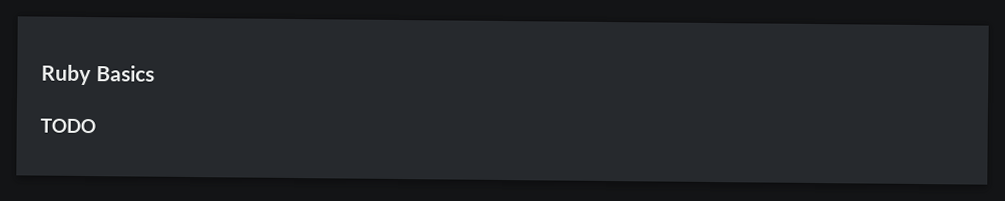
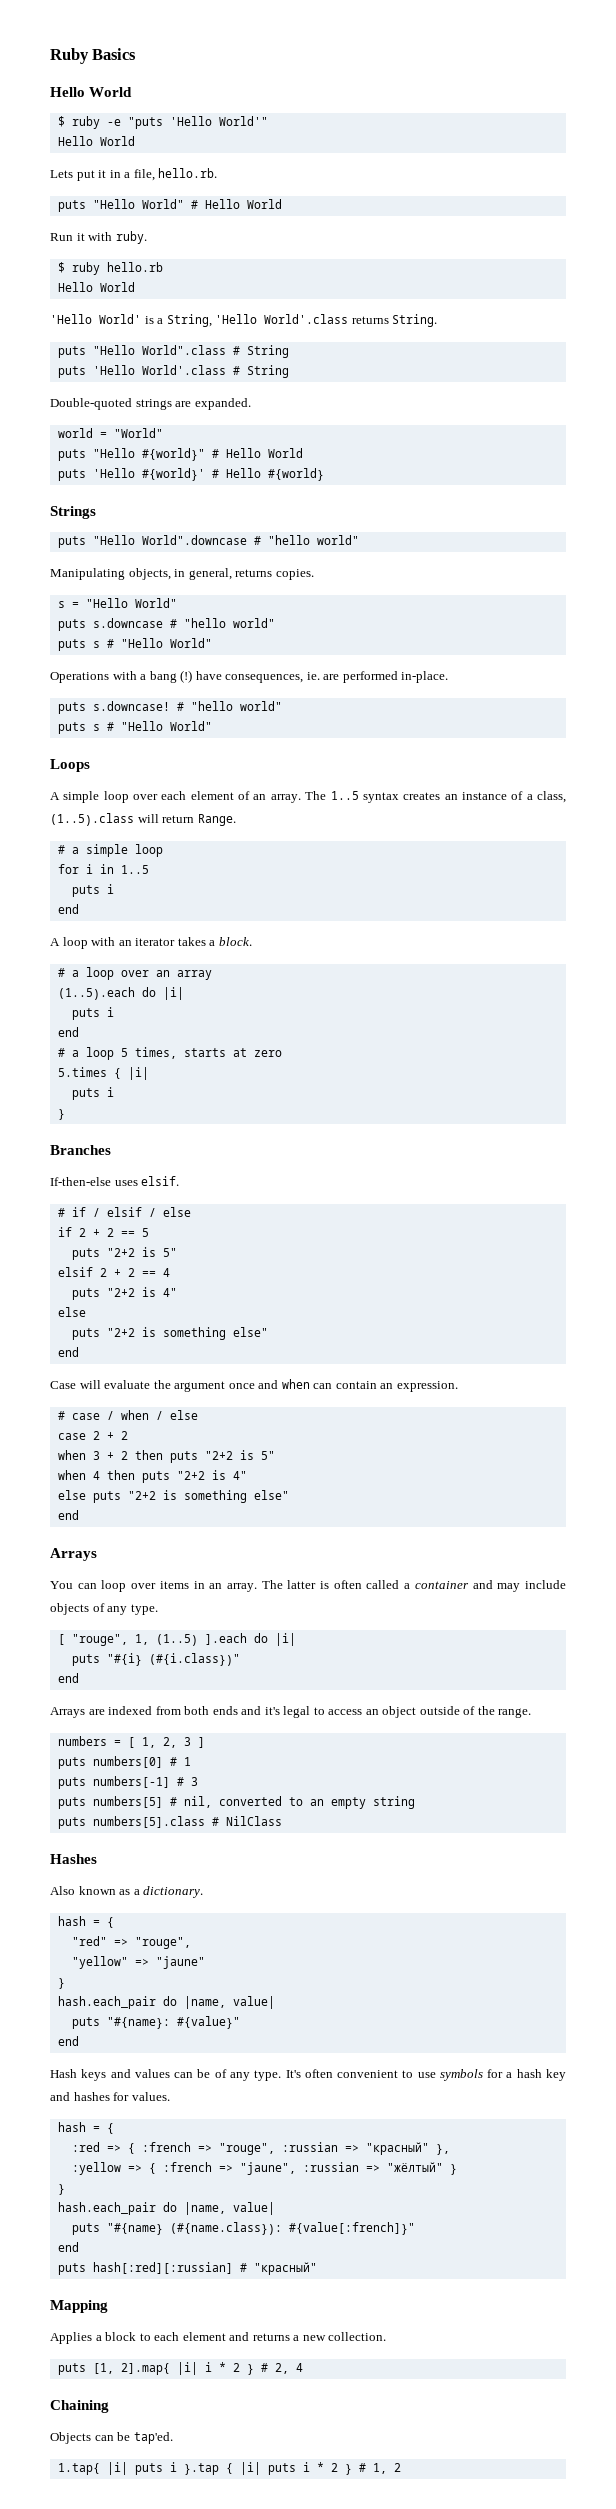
  Ruby Basics
- TODO
+ Hello World
+ $ ruby -e "puts 'Hello World'"
+ Hello World
+ Lets put it in a file, hello.rb.
+ puts "Hello World" # Hello World
+ Run it with ruby.
+ $ ruby hello.rb
+ Hello World
+ 'Hello World' is a String, 'Hello World'.class returns String.
+ puts "Hello World".class # String
+ puts 'Hello World'.class # String
+ Double-quoted strings are expanded.
+ world = "World"
+ puts "Hello #{world}" # Hello World
+ puts 'Hello #{world}' # Hello #{world}
+ Strings
+ puts "Hello World".downcase # "hello world"
+ Manipulating objects, in general, returns copies.
+ s = "Hello World"
+ puts s.downcase # "hello world"
+ puts s # "Hello World"
+ Operations with a bang (!) have consequences, ie. are performed in-place.
+ puts s.downcase! # "hello world"
+ puts s # "Hello World"
+ Loops
+ A simple loop over each element of an array. The 1..5 syntax creates an instance of a class, (1..5).class will return Range.
+ # a simple loop
+ for i in 1..5
+ puts i
+ end
+ A loop with an iterator takes a block.
+ # a loop over an array
+ (1..5).each do |i|
+ puts i
+ end
+ # a loop 5 times, starts at zero
+ 5.times { |i|
+ puts i
+ }
+ Branches
+ If-then-else uses elsif.
+ # if / elsif / else
+ if 2 + 2 == 5
+ puts "2+2 is 5"
+ elsif 2 + 2 == 4
+ puts "2+2 is 4"
+ else
+ puts "2+2 is something else"
+ end
+ Case will evaluate the argument once and when can contain an expression.
+ # case / when / else
+ case 2 + 2
+ when 3 + 2 then puts "2+2 is 5"
+ when 4 then puts "2+2 is 4"
+ else puts "2+2 is something else"
+ end
+ Arrays
+ You can loop over items in an array. The latter is often called a container and may include objects of any type.
+ [ "rouge", 1, (1..5) ].each do |i|
+ puts "#{i} (#{i.class})"
+ end
+ Arrays are indexed from both ends and it's legal to access an object outside of the range.
+ numbers = [ 1, 2, 3 ]
+ puts numbers[0] # 1
+ puts numbers[-1] # 3
+ puts numbers[5] # nil, converted to an empty string
+ puts numbers[5].class # NilClass
+ Hashes
+ Also known as a dictionary.
+ hash = {
+ "red" => "rouge",
+ "yellow" => "jaune"
+ }
+ hash.each_pair do |name, value|
+ puts "#{name}: #{value}"
+ end
+ Hash keys and values can be of any type. It's often convenient to use symbols for a hash key and hashes for values.
+ hash = {
+ :red => { :french => "rouge", :russian => "красный" },
+ :yellow => { :french => "jaune", :russian => "жёлтый" }
+ }
+ hash.each_pair do |name, value|
+ puts "#{name} (#{name.class}): #{value[:french]}"
+ end
+ puts hash[:red][:russian] # "красный"
+ Mapping
+ Applies a block to each element and returns a new collection.
+ puts [1, 2].map{ |i| i * 2 } # 2, 4
+ Chaining
+ Objects can be tap'ed.
+ 1.tap{ |i| puts i }.tap { |i| puts i * 2 } # 1, 2

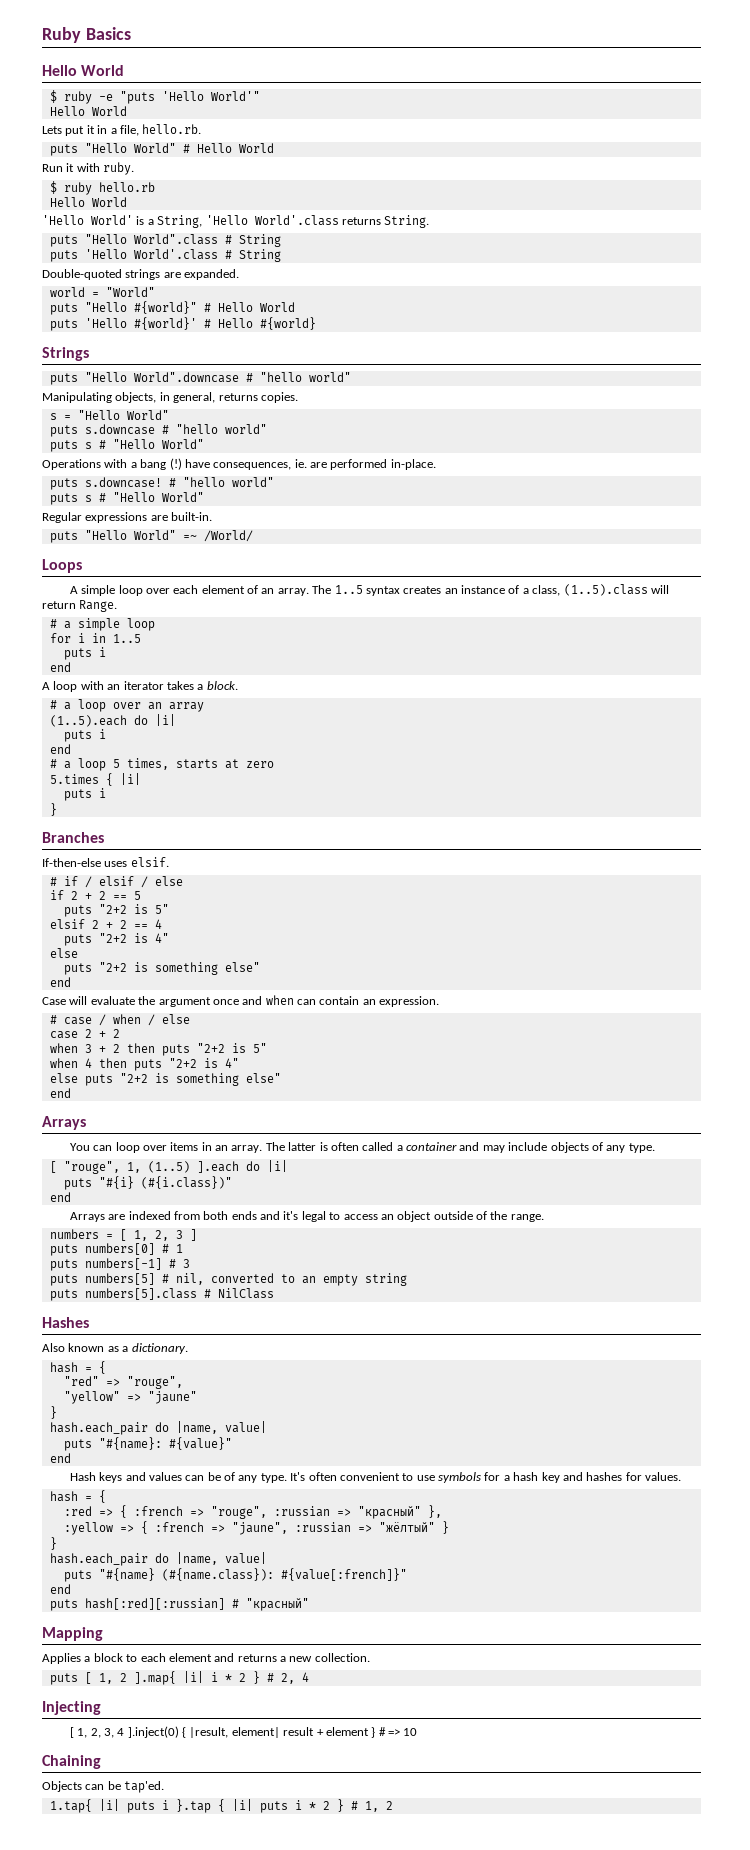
+ Regular expressions are built-in.
+ puts "Hello World" =~ /World/
- puts [1, 2].map{ |i| i * 2 } # 2, 4
+ puts [ 1, 2 ].map{ |i| i * 2 } # 2, 4
+ Injecting
+ [ 1, 2, 3, 4 ].inject(0) { |result, element| result + element } # => 10

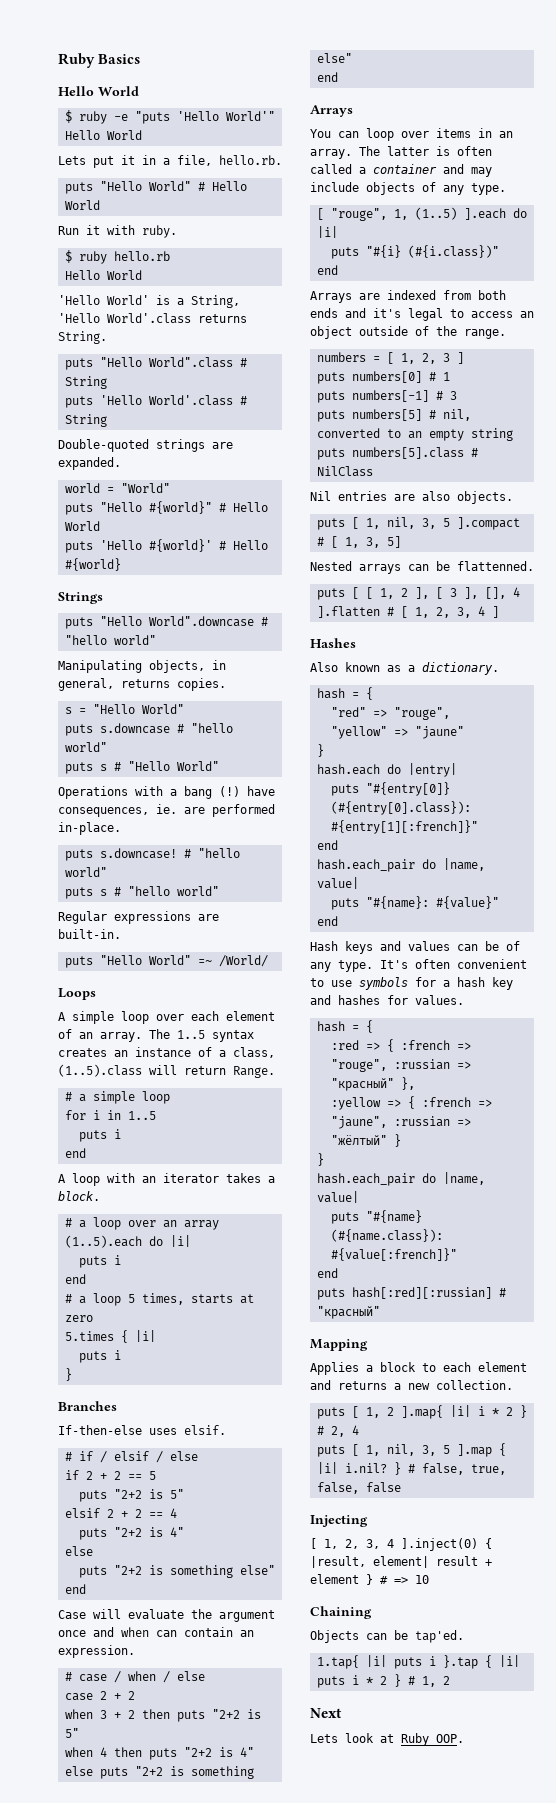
  puts s.downcase! # "hello world"
- puts s # "Hello World"
+ puts s # "hello world"
+ Nil entries are also objects.
+ puts [ 1, nil, 3, 5 ].compact # [ 1, 3, 5]
+ Nested arrays can be flattenned.
+ puts [ [ 1, 2 ], [ 3 ], [], 4 ].flatten # [ 1, 2, 3, 4 ]
+ hash.each do |entry|
+ puts "#{entry[0]} (#{entry[0].class}): #{entry[1][:french]}"
+ end
+ puts [ 1, nil, 3, 5 ].map { |i| i.nil? } # false, true, false, false
+ Next
+ Lets look at Ruby OOP.

